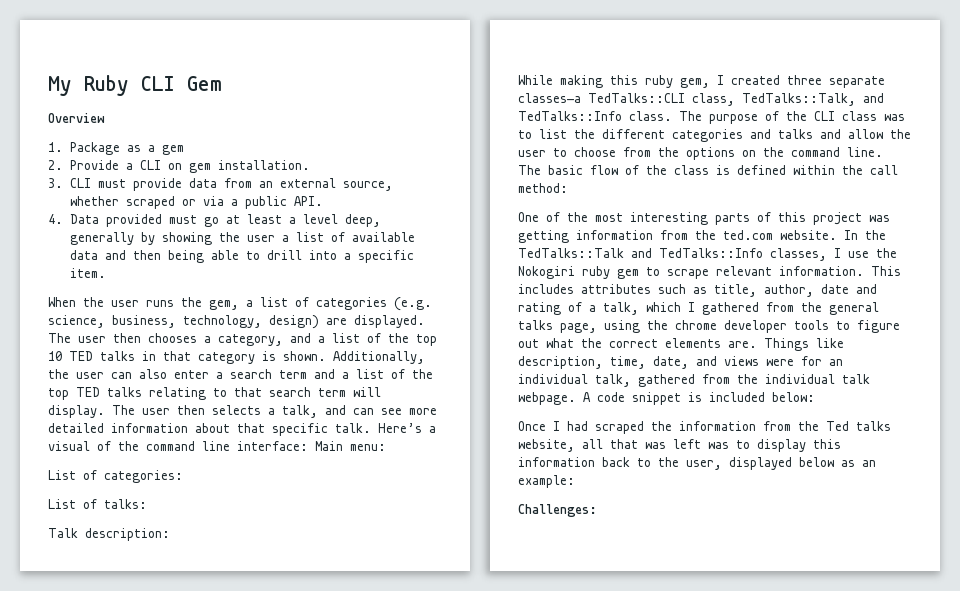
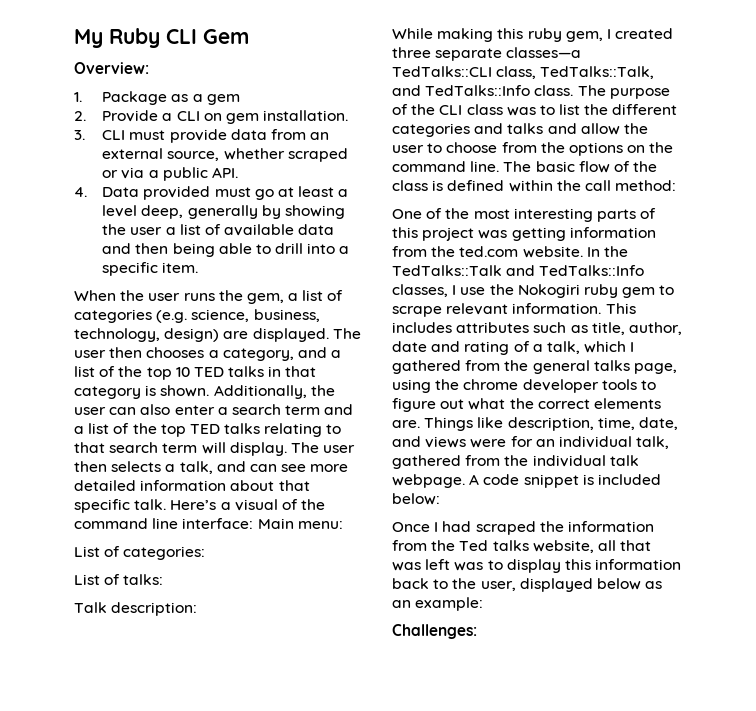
- Overview
+ Overview:

